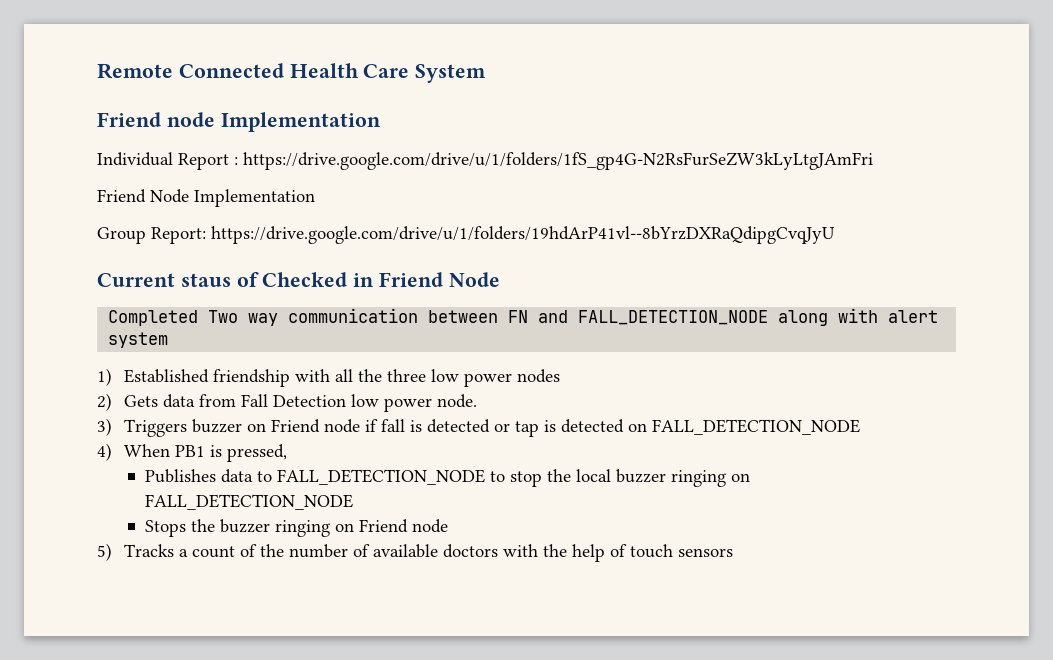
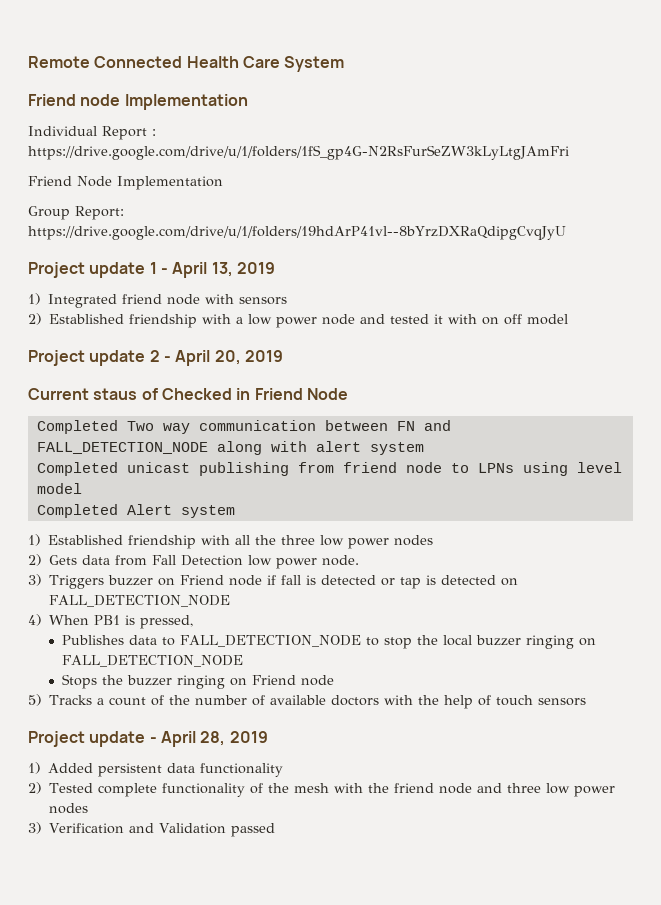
+ Project update 1 - April 13, 2019
+ 1) Integrated friend node with sensors
+ 2) Established friendship with a low power node and tested it with on off model
+ Project update 2 - April 20, 2019
+ Completed unicast publishing from friend node to LPNs using level model
+ Completed Alert system
+ Project update - April 28, 2019
+ 1) Added persistent data functionality
+ 2) Tested complete functionality of the mesh with the friend node and three low power nodes
+ 3) Verification and Validation passed

